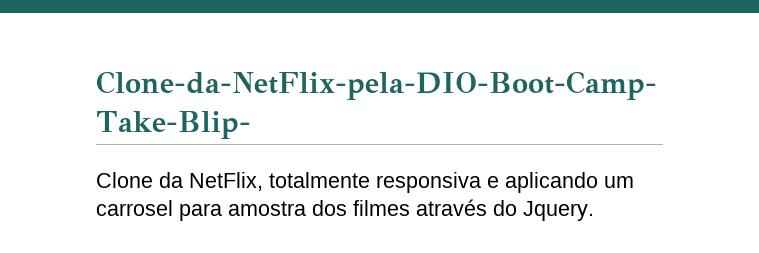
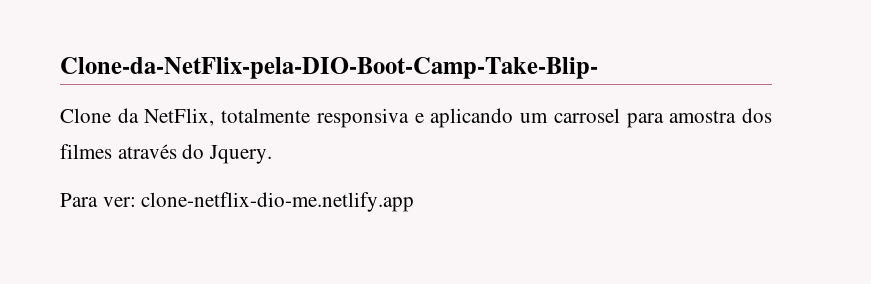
+ Para ver: clone-netflix-dio-me.netlify.app

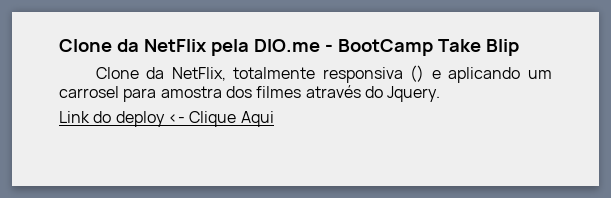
- Clone-da-NetFlix-pela-DIO-Boot-Camp-Take-Blip-
+ Clone da NetFlix pela DIO.me - BootCamp Take Blip
- Clone da NetFlix, totalmente responsiva e aplicando um carrosel para amostra dos filmes através do Jquery.
+ Clone da NetFlix, totalmente responsiva () e aplicando um carrosel para amostra dos filmes através do Jquery.
- Para ver: clone-netflix-dio-me.netlify.app
+ Link do deploy <- Clique Aqui

